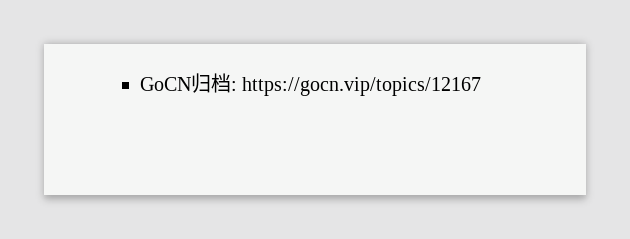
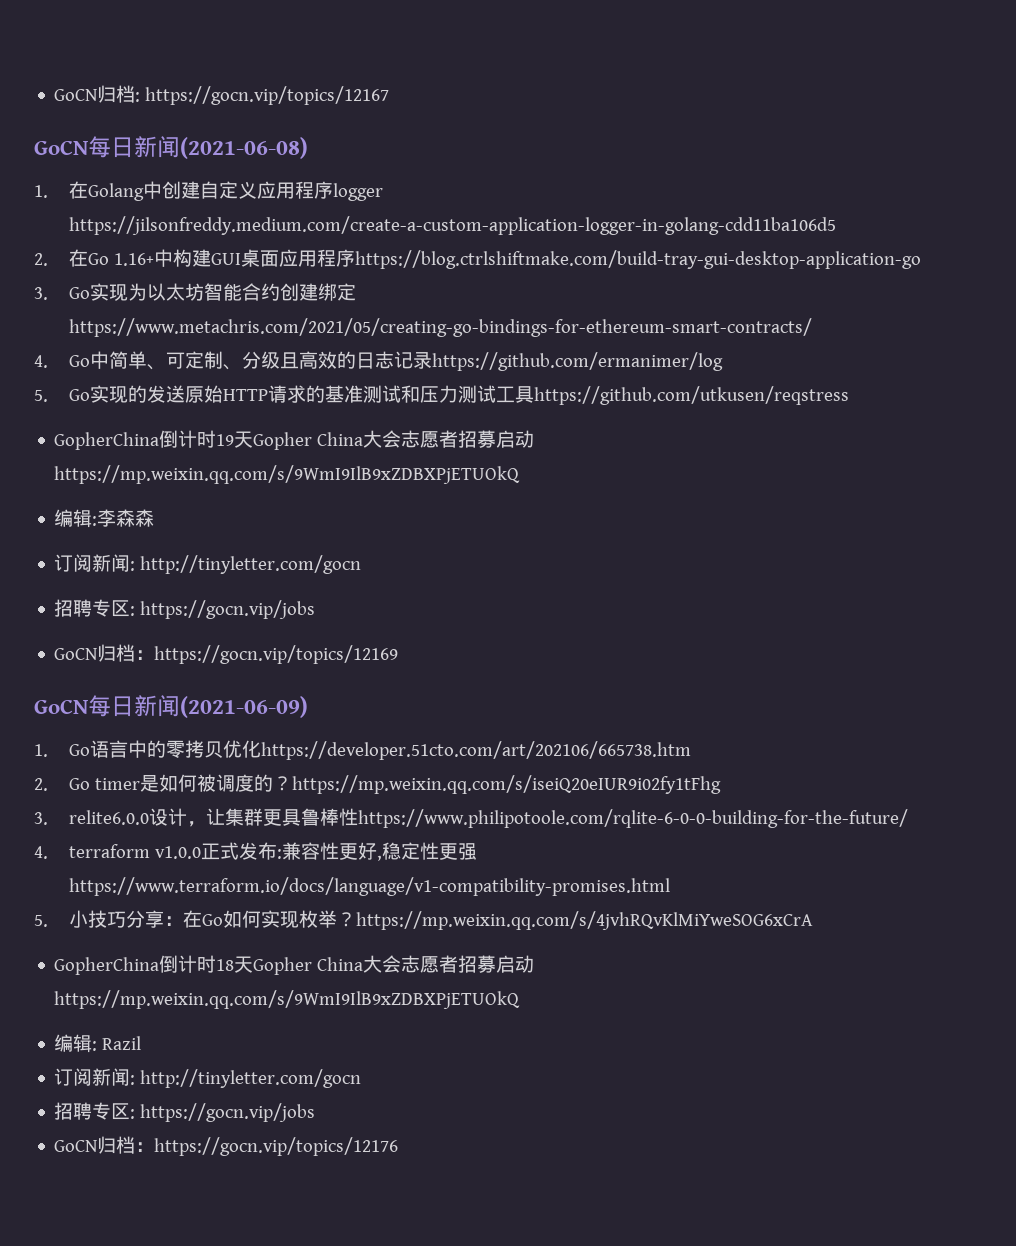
+ GoCN每日新闻(2021-06-08)
+ 1.在Golang中创建自定义应用程序logger https://jilsonfreddy.medium.com/create-a-custom-application-logger-in-golang-cdd11ba106d5
+ 2.在Go 1.16+中构建GUI桌面应用程序https://blog.ctrlshiftmake.com/build-tray-gui-desktop-application-go
+ 3. Go实现为以太坊智能合约创建绑定https://www.metachris.com/2021/05/creating-go-bindings-for-ethereum-smart-contracts/
+ 4. Go中简单、可定制、分级且高效的日志记录https://github.com/ermanimer/log
+ 5. Go实现的发送原始HTTP请求的基准测试和压力测试工具https://github.com/utkusen/reqstress
+ GopherChina倒计时19天Gopher China大会志愿者招募启动https://mp.weixin.qq.com/s/9WmI9IlB9xZDBXPjETUOkQ
+ 编辑:李森森
+ 订阅新闻: http://tinyletter.com/gocn
+ 招聘专区: https://gocn.vip/jobs
+ GoCN归档：https://gocn.vip/topics/12169
+ GoCN每日新闻(2021-06-09)
+ 1. Go语言中的零拷贝优化https://developer.51cto.com/art/202106/665738.htm
+ 2. Go timer是如何被调度的？https://mp.weixin.qq.com/s/iseiQ20eIUR9i02fy1tFhg
+ 3. relite6.0.0设计，让集群更具鲁棒性https://www.philipotoole.com/rqlite-6-0-0-building-for-the-future/
+ 4. terraform v1.0.0正式发布:兼容性更好,稳定性更强https://www.terraform.io/docs/language/v1-compatibility-promises.html
+ 5.小技巧分享：在Go如何实现枚举？https://mp.weixin.qq.com/s/4jvhRQvKlMiYweSOG6xCrA
+ GopherChina倒计时18天Gopher China大会志愿者招募启动https://mp.weixin.qq.com/s/9WmI9IlB9xZDBXPjETUOkQ
+ 编辑: Razil
+ 订阅新闻: http://tinyletter.com/gocn
+ 招聘专区: https://gocn.vip/jobs
+ GoCN归档：https://gocn.vip/topics/12176

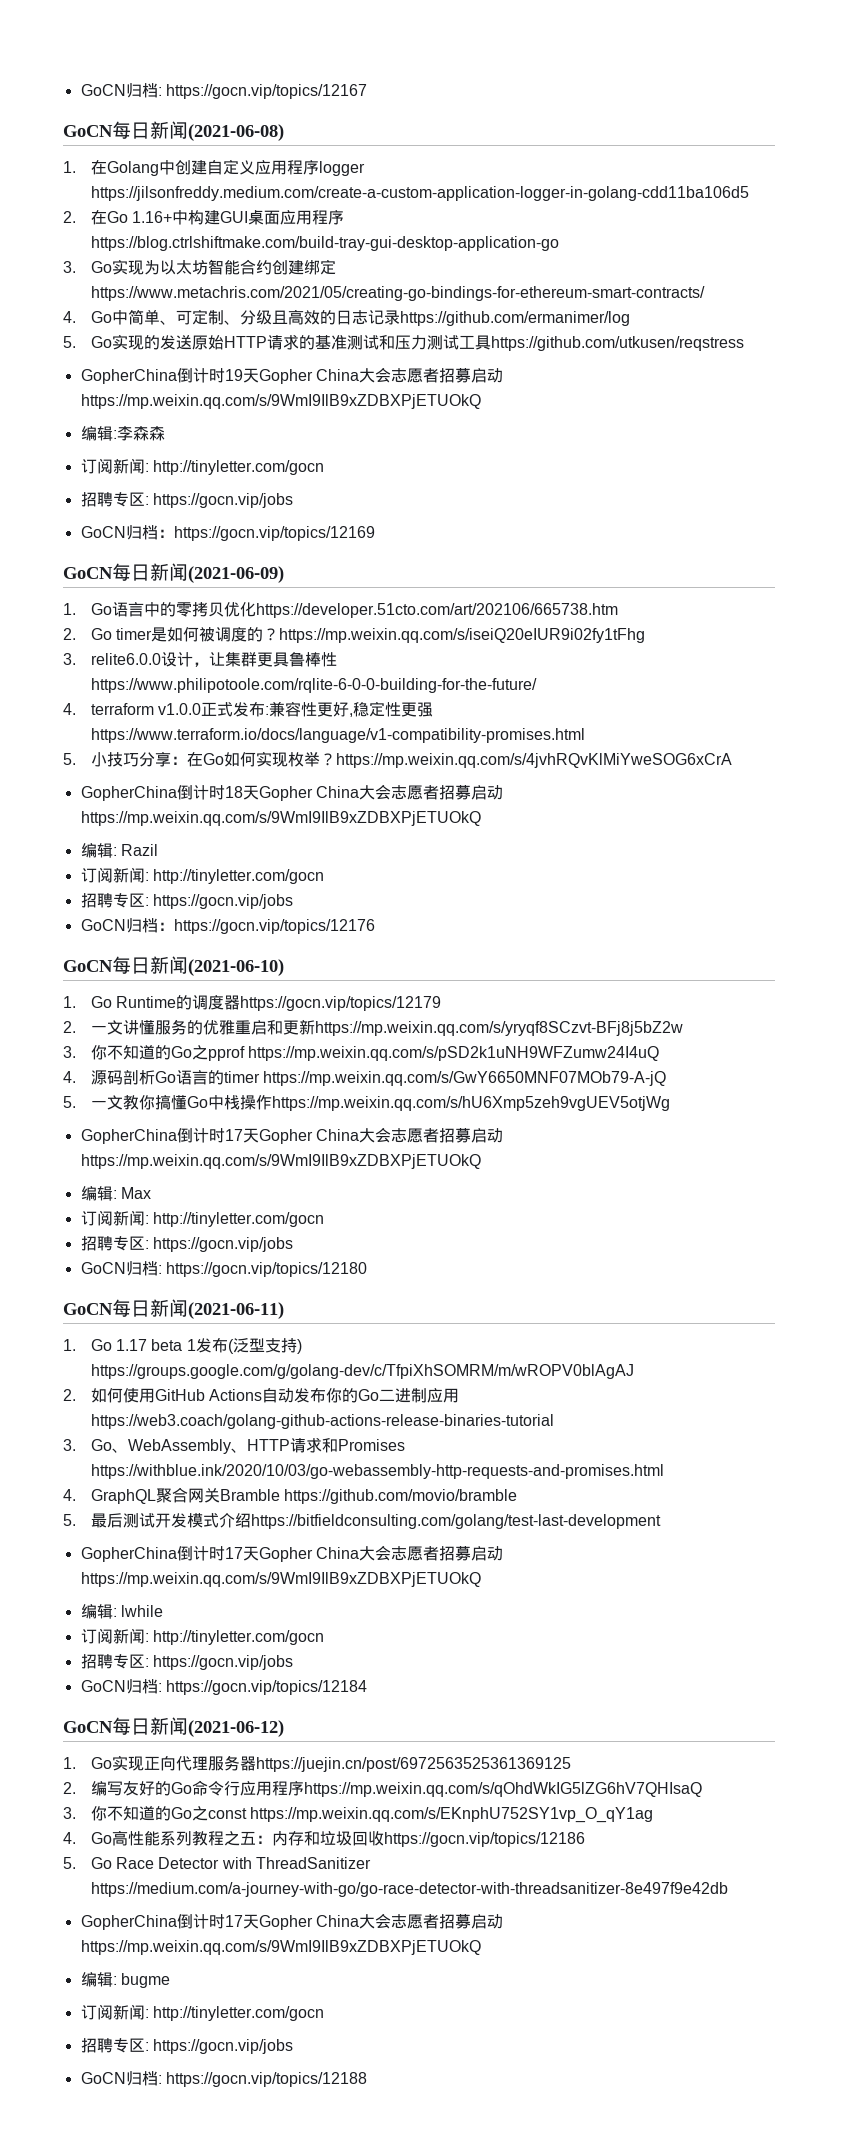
+ GoCN每日新闻(2021-06-10)
+ 1. Go Runtime的调度器https://gocn.vip/topics/12179
+ 2.一文讲懂服务的优雅重启和更新https://mp.weixin.qq.com/s/yryqf8SCzvt-BFj8j5bZ2w
+ 3.你不知道的Go之pprof https://mp.weixin.qq.com/s/pSD2k1uNH9WFZumw24I4uQ
+ 4.源码剖析Go语言的timer https://mp.weixin.qq.com/s/GwY6650MNF07MOb79-A-jQ
+ 5.一文教你搞懂Go中栈操作https://mp.weixin.qq.com/s/hU6Xmp5zeh9vgUEV5otjWg
+ GopherChina倒计时17天Gopher China大会志愿者招募启动https://mp.weixin.qq.com/s/9WmI9IlB9xZDBXPjETUOkQ
+ 编辑: Max
+ 订阅新闻: http://tinyletter.com/gocn
+ 招聘专区: https://gocn.vip/jobs
+ GoCN归档: https://gocn.vip/topics/12180
+ GoCN每日新闻(2021-06-11)
+ 1. Go 1.17 beta 1发布(泛型支持) https://groups.google.com/g/golang-dev/c/TfpiXhSOMRM/m/wROPV0blAgAJ
+ 2.如何使用GitHub Actions自动发布你的Go二进制应用https://web3.coach/golang-github-actions-release-binaries-tutorial
+ 3. Go、WebAssembly、HTTP请求和Promises https://withblue.ink/2020/10/03/go-webassembly-http-requests-and-promises.html
+ 4. GraphQL聚合网关Bramble https://github.com/movio/bramble
+ 5.最后测试开发模式介绍https://bitfieldconsulting.com/golang/test-last-development
+ GopherChina倒计时17天Gopher China大会志愿者招募启动https://mp.weixin.qq.com/s/9WmI9IlB9xZDBXPjETUOkQ
+ 编辑: lwhile
+ 订阅新闻: http://tinyletter.com/gocn
+ 招聘专区: https://gocn.vip/jobs
+ GoCN归档: https://gocn.vip/topics/12184
+ GoCN每日新闻(2021-06-12)
+ 1. Go实现正向代理服务器https://juejin.cn/post/6972563525361369125
+ 2.编写友好的Go命令行应用程序https://mp.weixin.qq.com/s/qOhdWkIG5lZG6hV7QHIsaQ
+ 3.你不知道的Go之const https://mp.weixin.qq.com/s/EKnphU752SY1vp_O_qY1ag
+ 4. Go高性能系列教程之五：内存和垃圾回收https://gocn.vip/topics/12186
+ 5. Go Race Detector with ThreadSanitizer https://medium.com/a-journey-with-go/go-race-detector-with-threadsanitizer-8e497f9e42db
+ GopherChina倒计时17天Gopher China大会志愿者招募启动https://mp.weixin.qq.com/s/9WmI9IlB9xZDBXPjETUOkQ
+ 编辑: bugme
+ 订阅新闻: http://tinyletter.com/gocn
+ 招聘专区: https://gocn.vip/jobs
+ GoCN归档: https://gocn.vip/topics/12188

